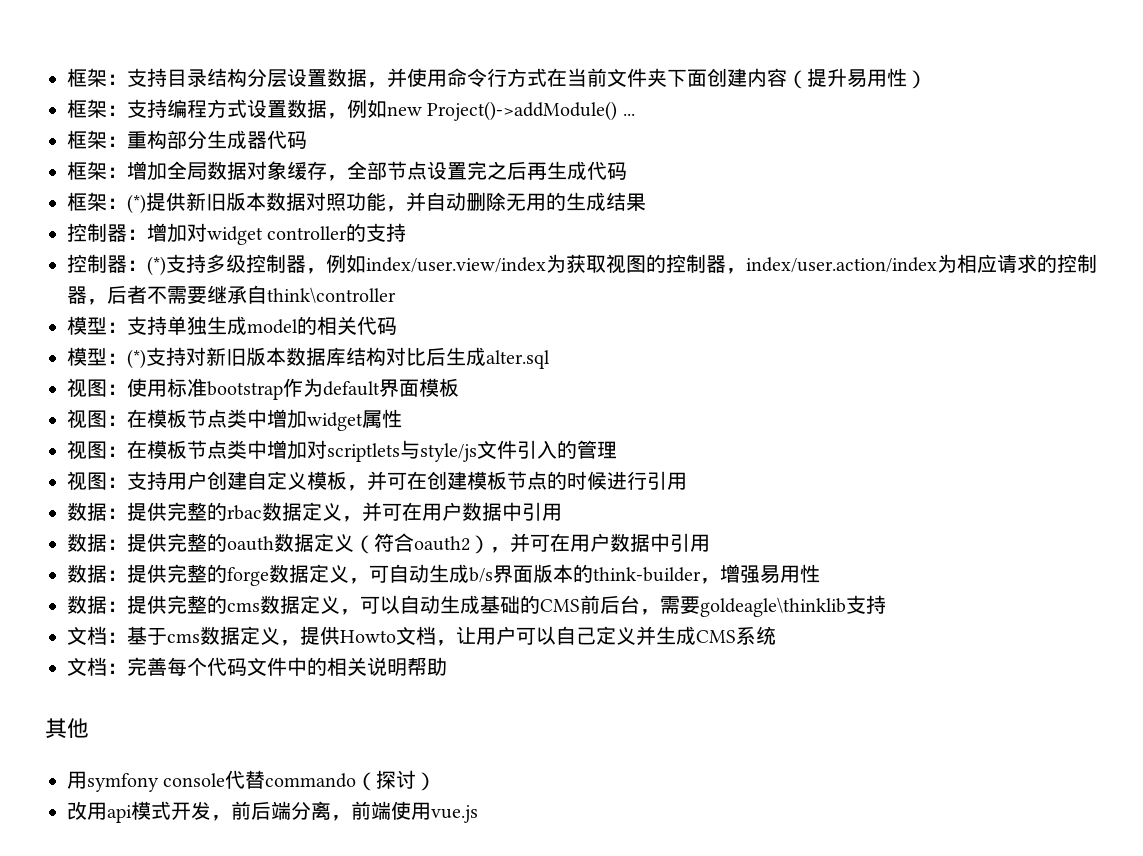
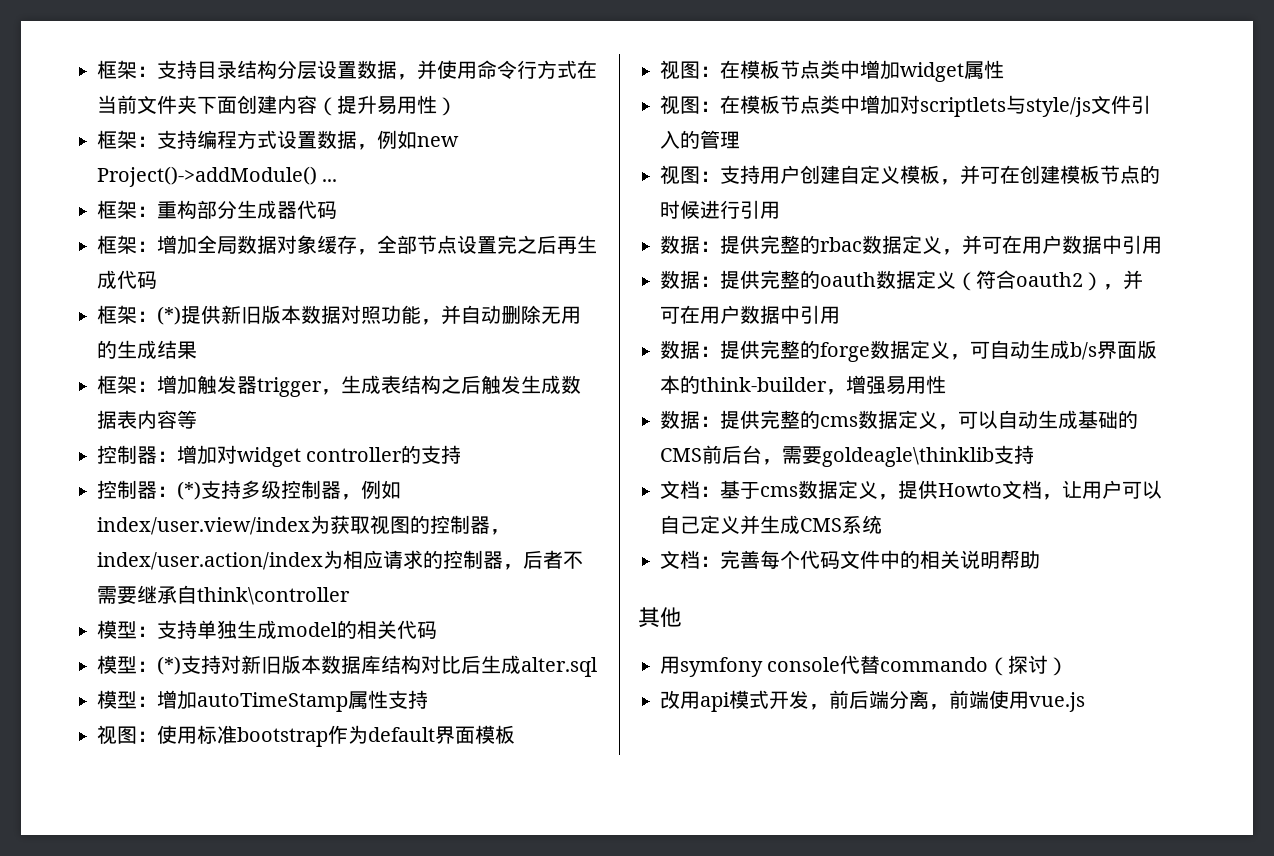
+ 框架：增加触发器trigger，生成表结构之后触发生成数据表内容等
+ 模型：增加autoTimeStamp属性支持

